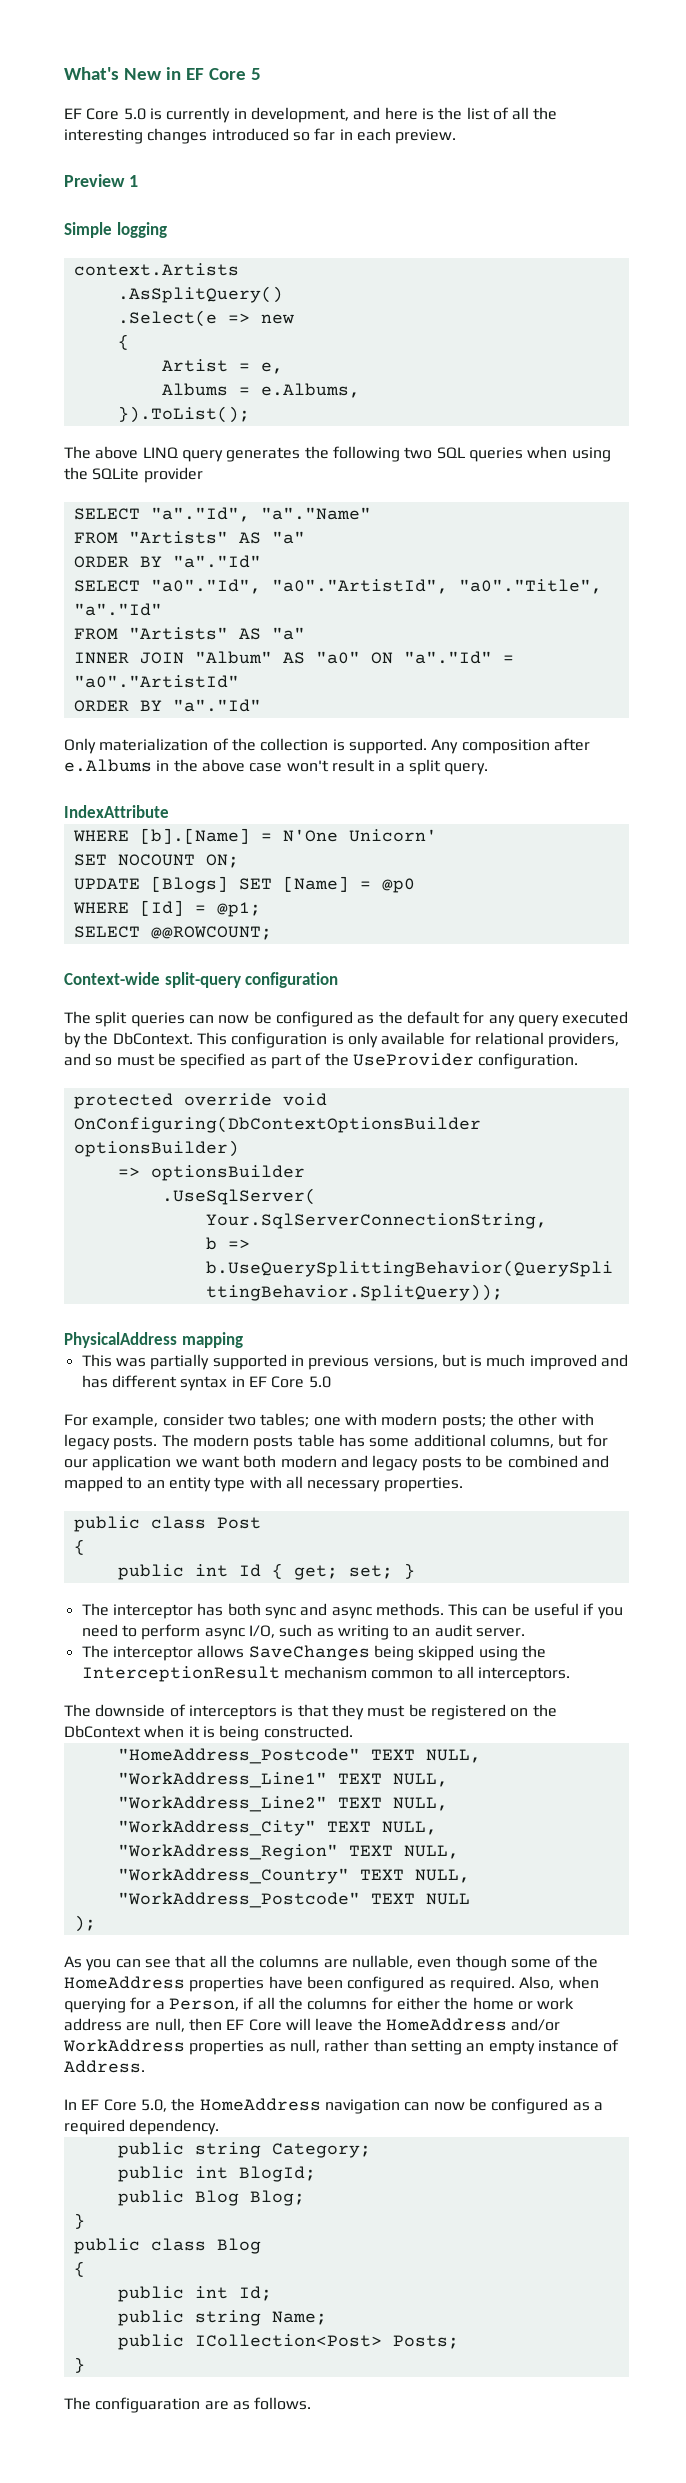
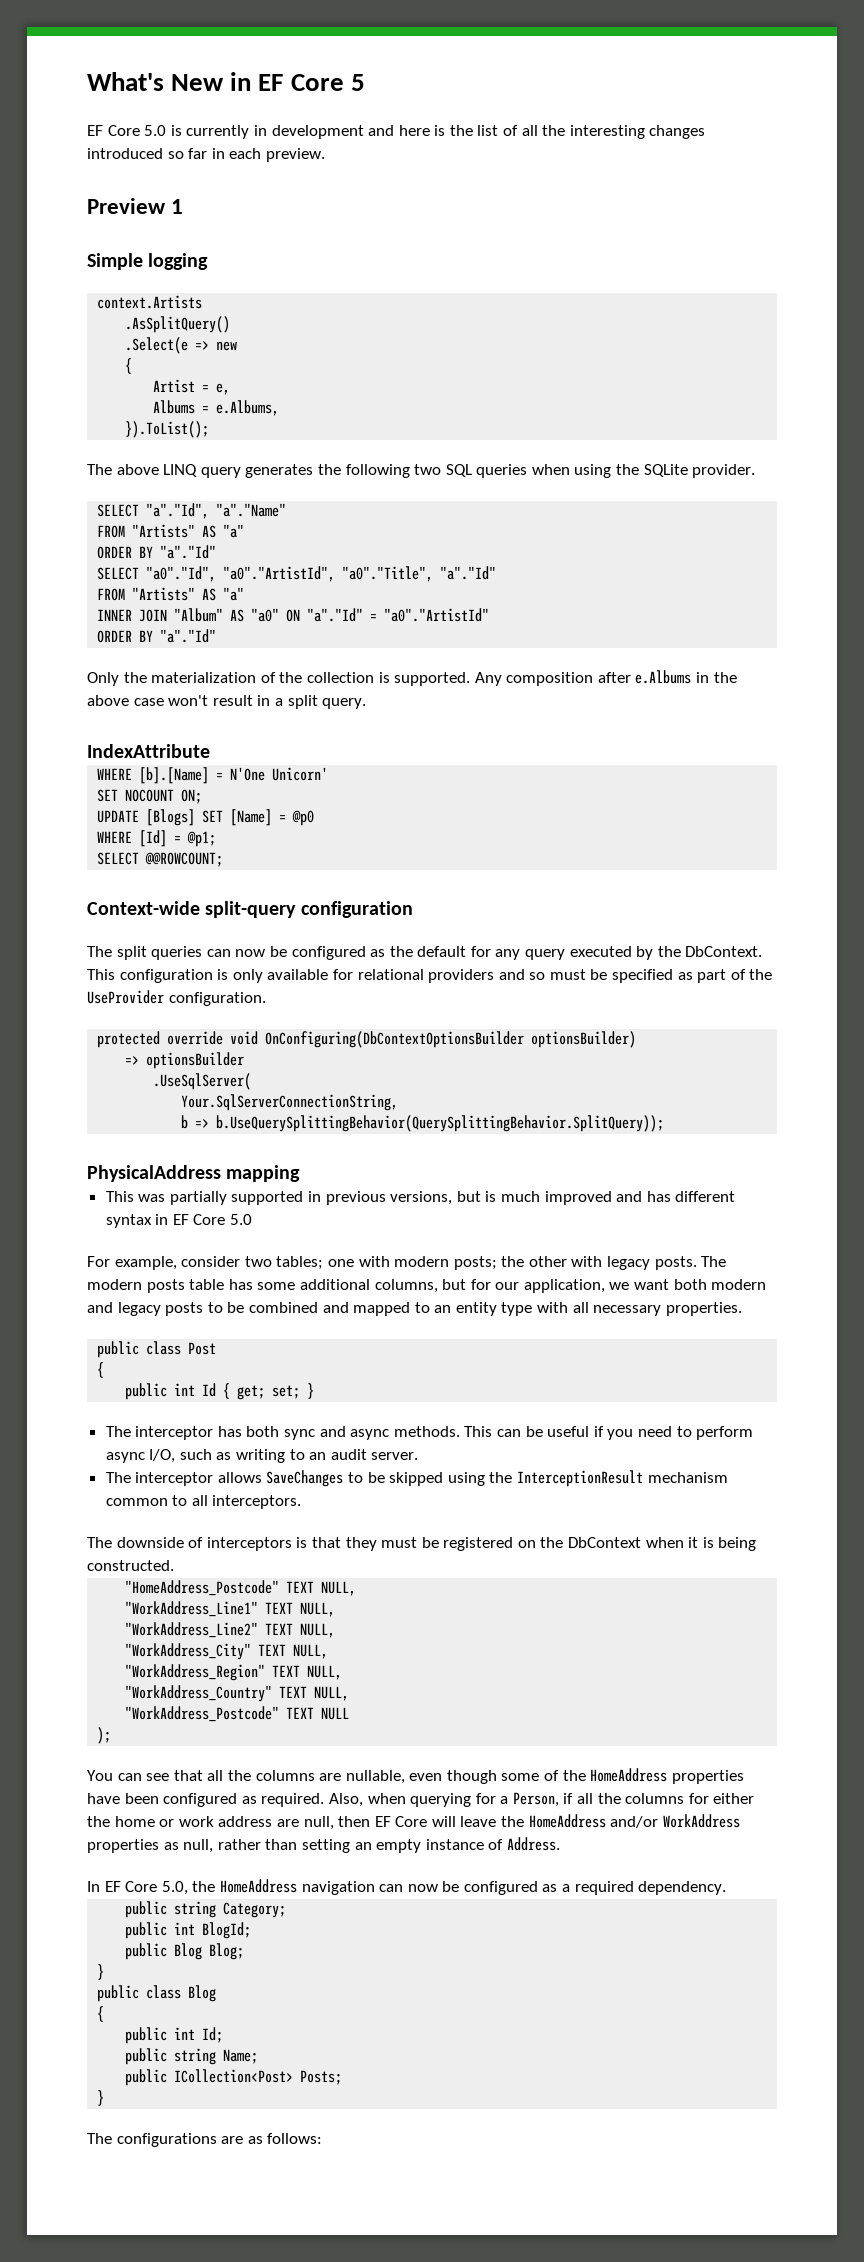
- EF Core 5.0 is currently in development, and here is the list of all the interesting changes introduced so far in each preview.
+ EF Core 5.0 is currently in development and here is the list of all the interesting changes introduced so far in each preview.
- The above LINQ query generates the following two SQL queries when using the SQLite provider
+ The above LINQ query generates the following two SQL queries when using the SQLite provider.
- Only materialization of the collection is supported.
+ Only the materialization of the collection is supported.
- This configuration is only available for relational providers, and so must be specified as part of the UseProvider configuration.
+ This configuration is only available for relational providers and so must be specified as part of the UseProvider configuration.
- The modern posts table has some additional columns, but for our application we want both modern and legacy posts to be combined and mapped to an entity type with all necessary properties.
+ The modern posts table has some additional columns, but for our application, we want both modern and legacy posts to be combined and mapped to an entity type with all necessary properties.
- The interceptor allows SaveChanges being skipped using the InterceptionResult mechanism common to all interceptors.
+ The interceptor allows SaveChanges to be skipped using the InterceptionResult mechanism common to all interceptors.
- As you can see that all the columns are nullable, even though some of the HomeAddress properties have been configured as required.
+ You can see that all the columns are nullable, even though some of the HomeAddress properties have been configured as required.
- The configuaration are as follows.
+ The configurations are as follows:

